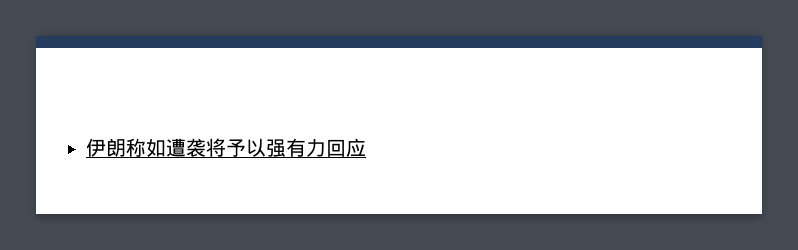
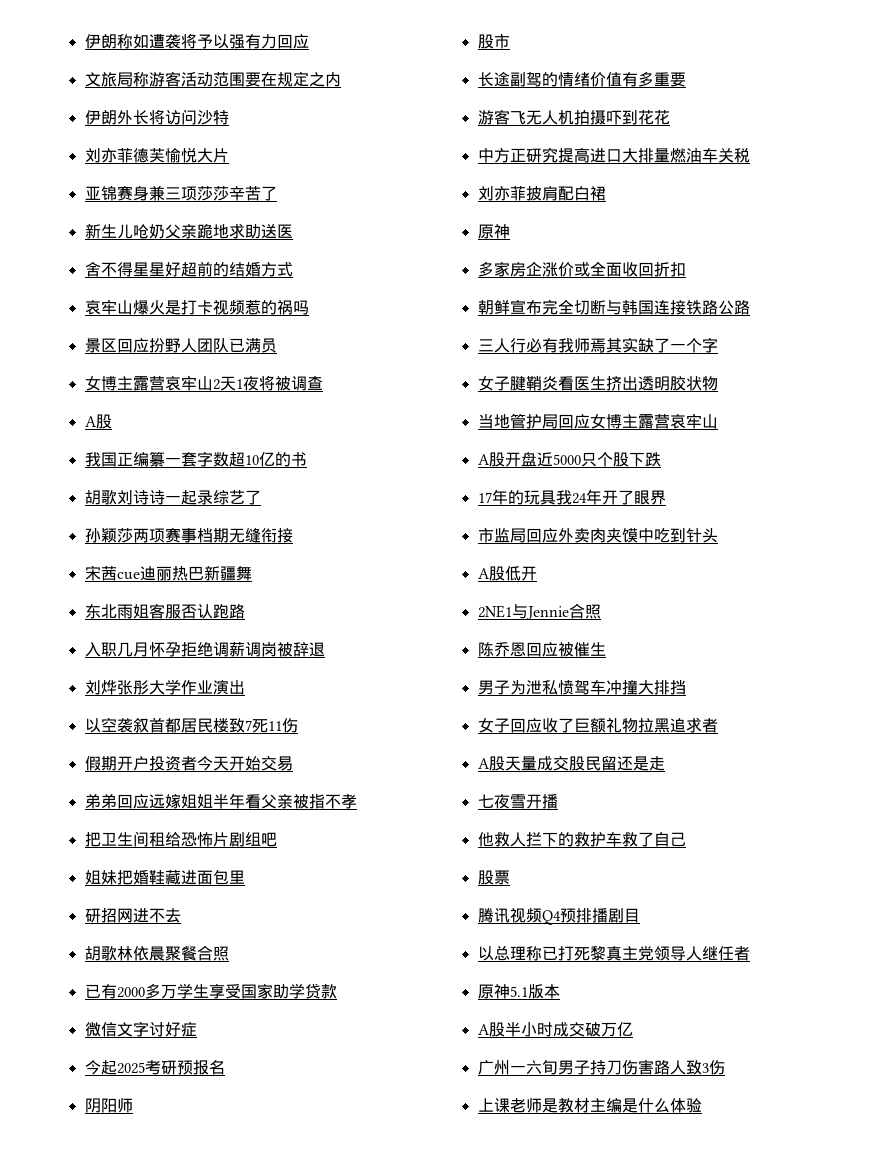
+ 文旅局称游客活动范围要在规定之内
+ 伊朗外长将访问沙特
+ 刘亦菲德芙愉悦大片
+ 亚锦赛身兼三项莎莎辛苦了
+ 新生儿呛奶父亲跪地求助送医
+ 舍不得星星好超前的结婚方式
+ 哀牢山爆火是打卡视频惹的祸吗
+ 景区回应扮野人团队已满员
+ 女博主露营哀牢山2天1夜将被调查
+ A股
+ 我国正编纂一套字数超10亿的书
+ 胡歌刘诗诗一起录综艺了
+ 孙颖莎两项赛事档期无缝衔接
+ 宋茜cue迪丽热巴新疆舞
+ 东北雨姐客服否认跑路
+ 入职几月怀孕拒绝调薪调岗被辞退
+ 刘烨张彤大学作业演出
+ 以空袭叙首都居民楼致7死11伤
+ 假期开户投资者今天开始交易
+ 弟弟回应远嫁姐姐半年看父亲被指不孝
+ 把卫生间租给恐怖片剧组吧
+ 姐妹把婚鞋藏进面包里
+ 研招网进不去
+ 胡歌林依晨聚餐合照
+ 已有2000多万学生享受国家助学贷款
+ 微信文字讨好症
+ 今起2025考研预报名
+ 阴阳师
+ 股市
+ 长途副驾的情绪价值有多重要
+ 游客飞无人机拍摄吓到花花
+ 中方正研究提高进口大排量燃油车关税
+ 刘亦菲披肩配白裙
+ 原神
+ 多家房企涨价或全面收回折扣
+ 朝鲜宣布完全切断与韩国连接铁路公路
+ 三人行必有我师焉其实缺了一个字
+ 女子腱鞘炎看医生挤出透明胶状物
+ 当地管护局回应女博主露营哀牢山
+ A股开盘近5000只个股下跌
+ 17年的玩具我24年开了眼界
+ 市监局回应外卖肉夹馍中吃到针头
+ A股低开
+ 2NE1与Jennie合照
+ 陈乔恩回应被催生
+ 男子为泄私愤驾车冲撞大排挡
+ 女子回应收了巨额礼物拉黑追求者
+ A股天量成交股民留还是走
+ 七夜雪开播
+ 他救人拦下的救护车救了自己
+ 股票
+ 腾讯视频Q4预排播剧目
+ 以总理称已打死黎真主党领导人继任者
+ 原神5.1版本
+ A股半小时成交破万亿
+ 广州一六旬男子持刀伤害路人致3伤
+ 上课老师是教材主编是什么体验

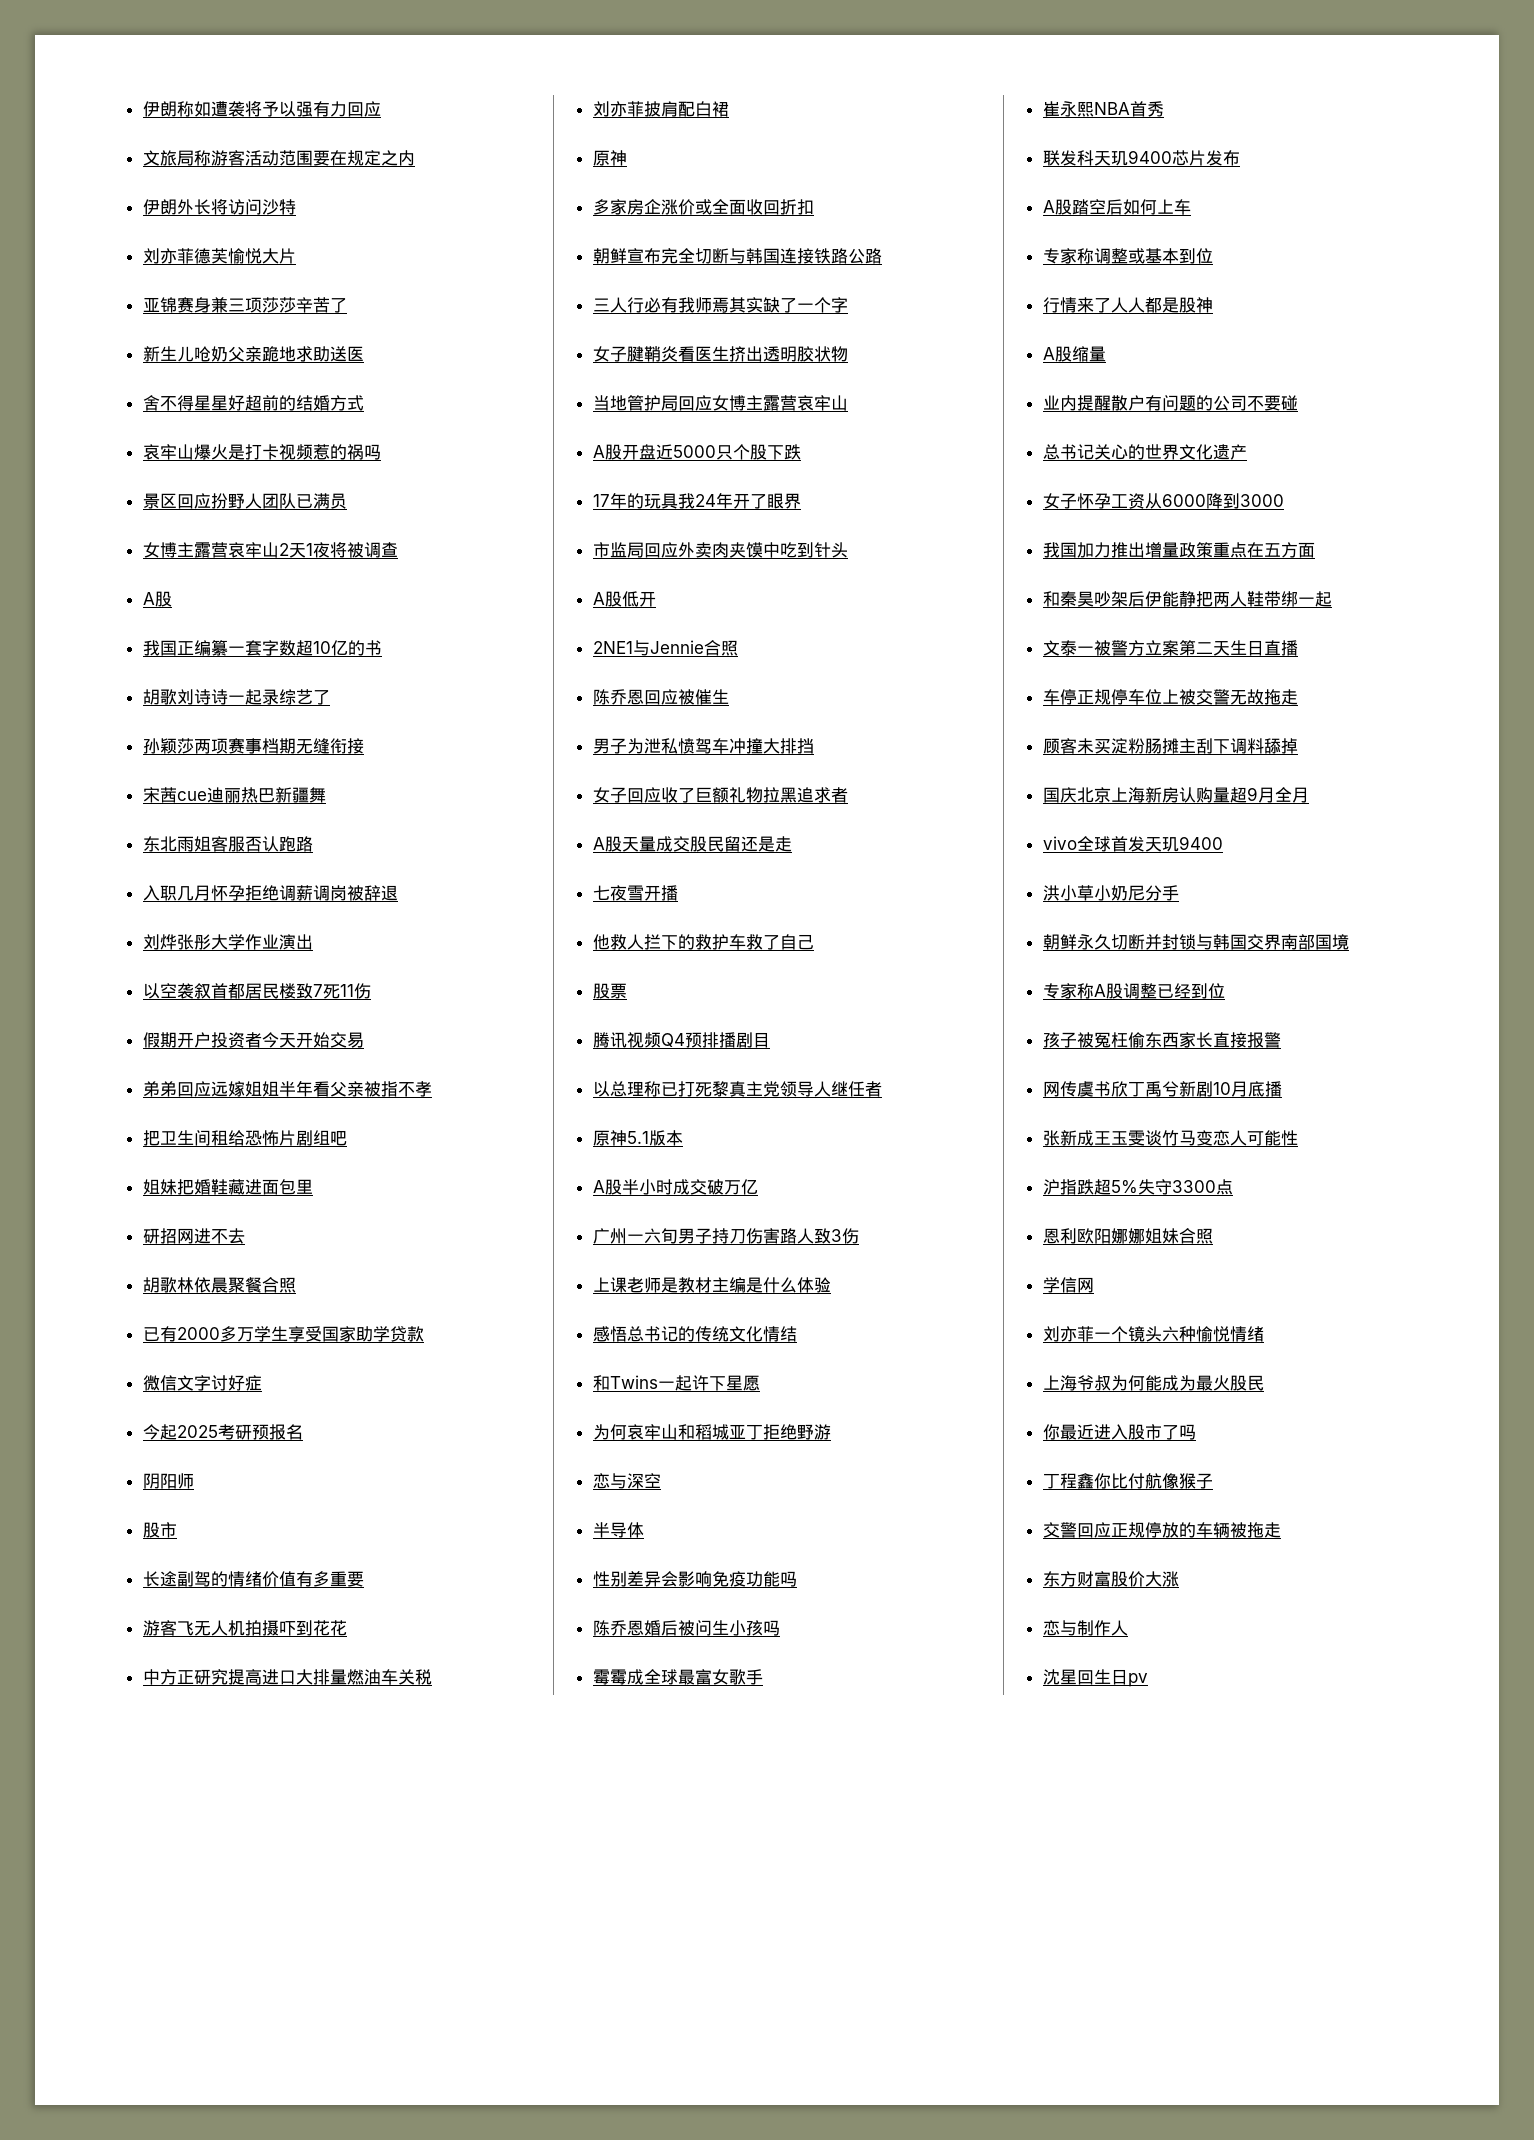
+ 感悟总书记的传统文化情结
+ 和Twins一起许下星愿
+ 为何哀牢山和稻城亚丁拒绝野游
+ 恋与深空
+ 半导体
+ 性别差异会影响免疫功能吗
+ 陈乔恩婚后被问生小孩吗
+ 霉霉成全球最富女歌手
+ 崔永熙NBA首秀
+ 联发科天玑9400芯片发布
+ A股踏空后如何上车
+ 专家称调整或基本到位
+ 行情来了人人都是股神
+ A股缩量
+ 业内提醒散户有问题的公司不要碰
+ 总书记关心的世界文化遗产
+ 女子怀孕工资从6000降到3000
+ 我国加力推出增量政策重点在五方面
+ 和秦昊吵架后伊能静把两人鞋带绑一起
+ 文泰一被警方立案第二天生日直播
+ 车停正规停车位上被交警无故拖走
+ 顾客未买淀粉肠摊主刮下调料舔掉
+ 国庆北京上海新房认购量超9月全月
+ vivo全球首发天玑9400
+ 洪小草小奶尼分手
+ 朝鲜永久切断并封锁与韩国交界南部国境
+ 专家称A股调整已经到位
+ 孩子被冤枉偷东西家长直接报警
+ 网传虞书欣丁禹兮新剧10月底播
+ 张新成王玉雯谈竹马变恋人可能性
+ 沪指跌超5%失守3300点
+ 恩利欧阳娜娜姐妹合照
+ 学信网
+ 刘亦菲一个镜头六种愉悦情绪
+ 上海爷叔为何能成为最火股民
+ 你最近进入股市了吗
+ 丁程鑫你比付航像猴子
+ 交警回应正规停放的车辆被拖走
+ 东方财富股价大涨
+ 恋与制作人
+ 沈星回生日pv

